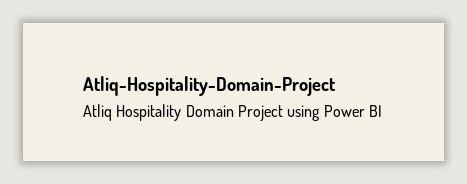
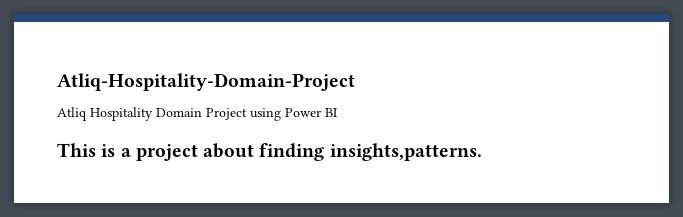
+ This is a project about finding insights,patterns.

